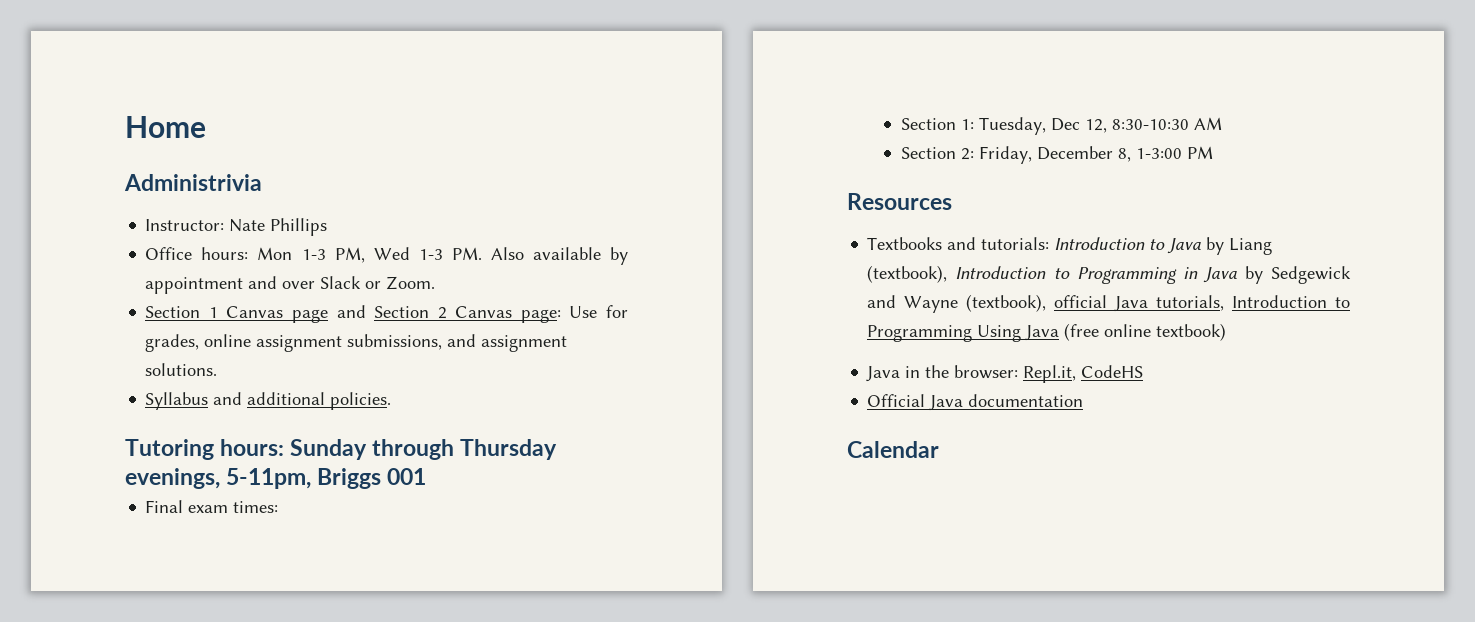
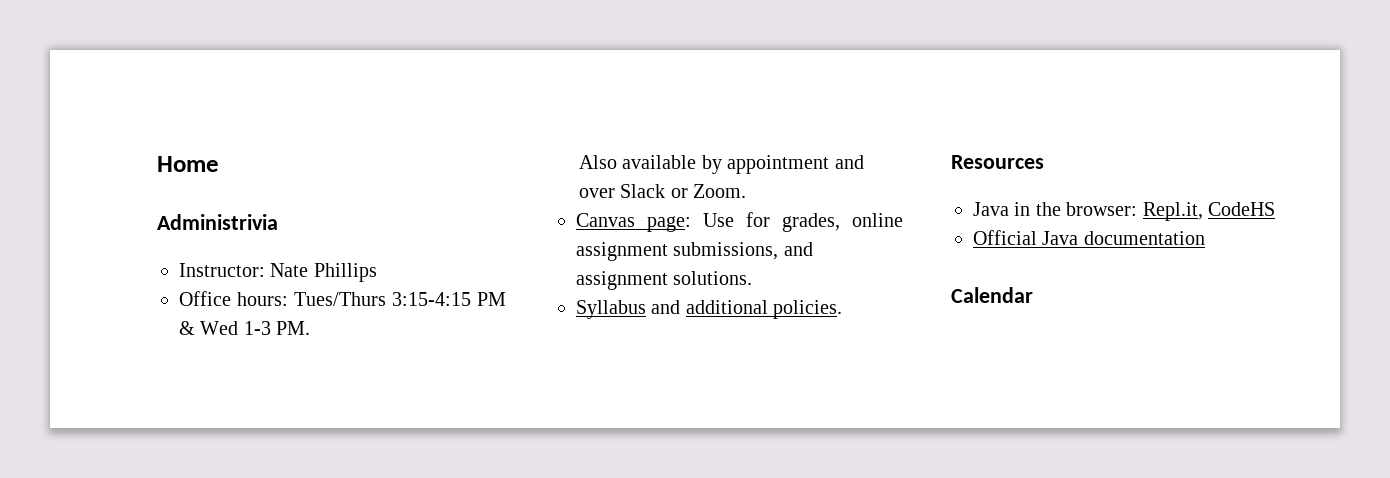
- Office hours: Mon 1-3 PM, Wed 1-3 PM. Also available by appointment and over Slack or Zoom.
+ Office hours: Tues/Thurs 3:15-4:15 PM & Wed 1-3 PM.
+ Also available by appointment and over Slack or Zoom.
- Section 1 Canvas page and Section 2 Canvas page: Use for grades, online assignment submissions, and assignment solutions.
+ Canvas page: Use for grades, online assignment submissions, and assignment solutions.
- Tutoring hours: Sunday through Thursday evenings, 5-11pm, Briggs 001
- Final exam times:
- Section 1: Tuesday, Dec 12, 8:30-10:30 AM
- Section 2: Friday, December 8, 1-3:00 PM
  Resources
- Textbooks and tutorials: Introduction to Java by Liang (textbook), Introduction to Programming in Java by Sedgewick and Wayne (textbook), official Java tutorials, Introduction to Programming Using Java (free online textbook)

